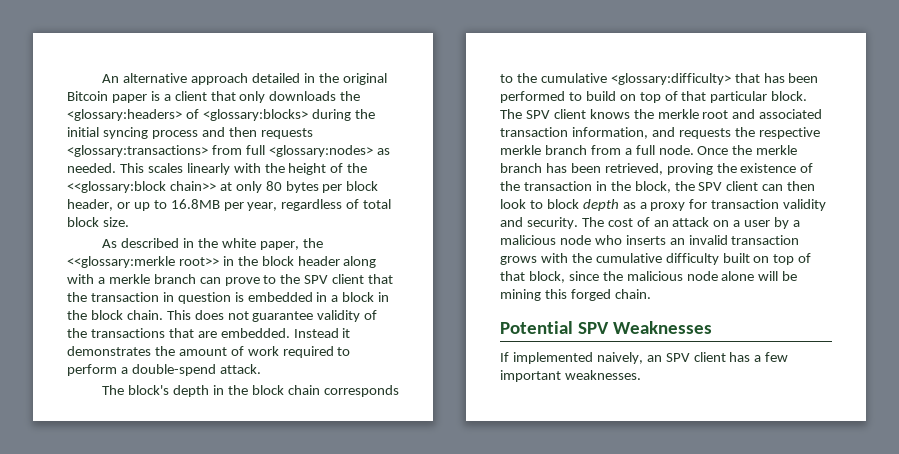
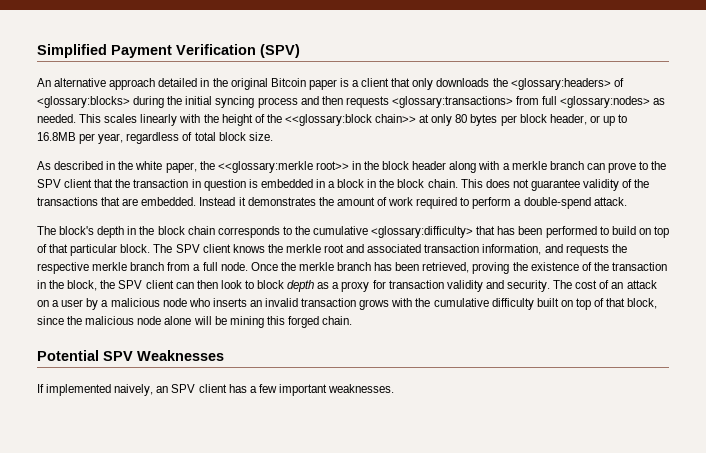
+ Simplified Payment Verification (SPV)

